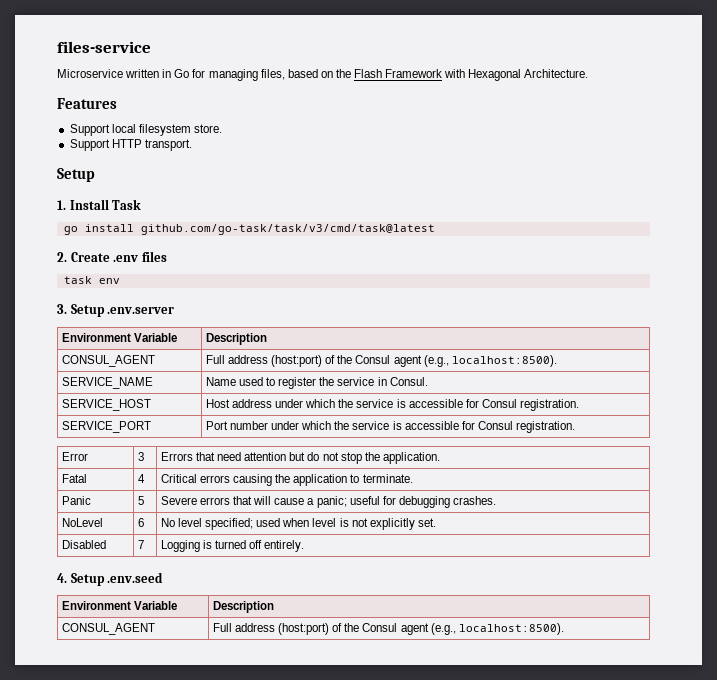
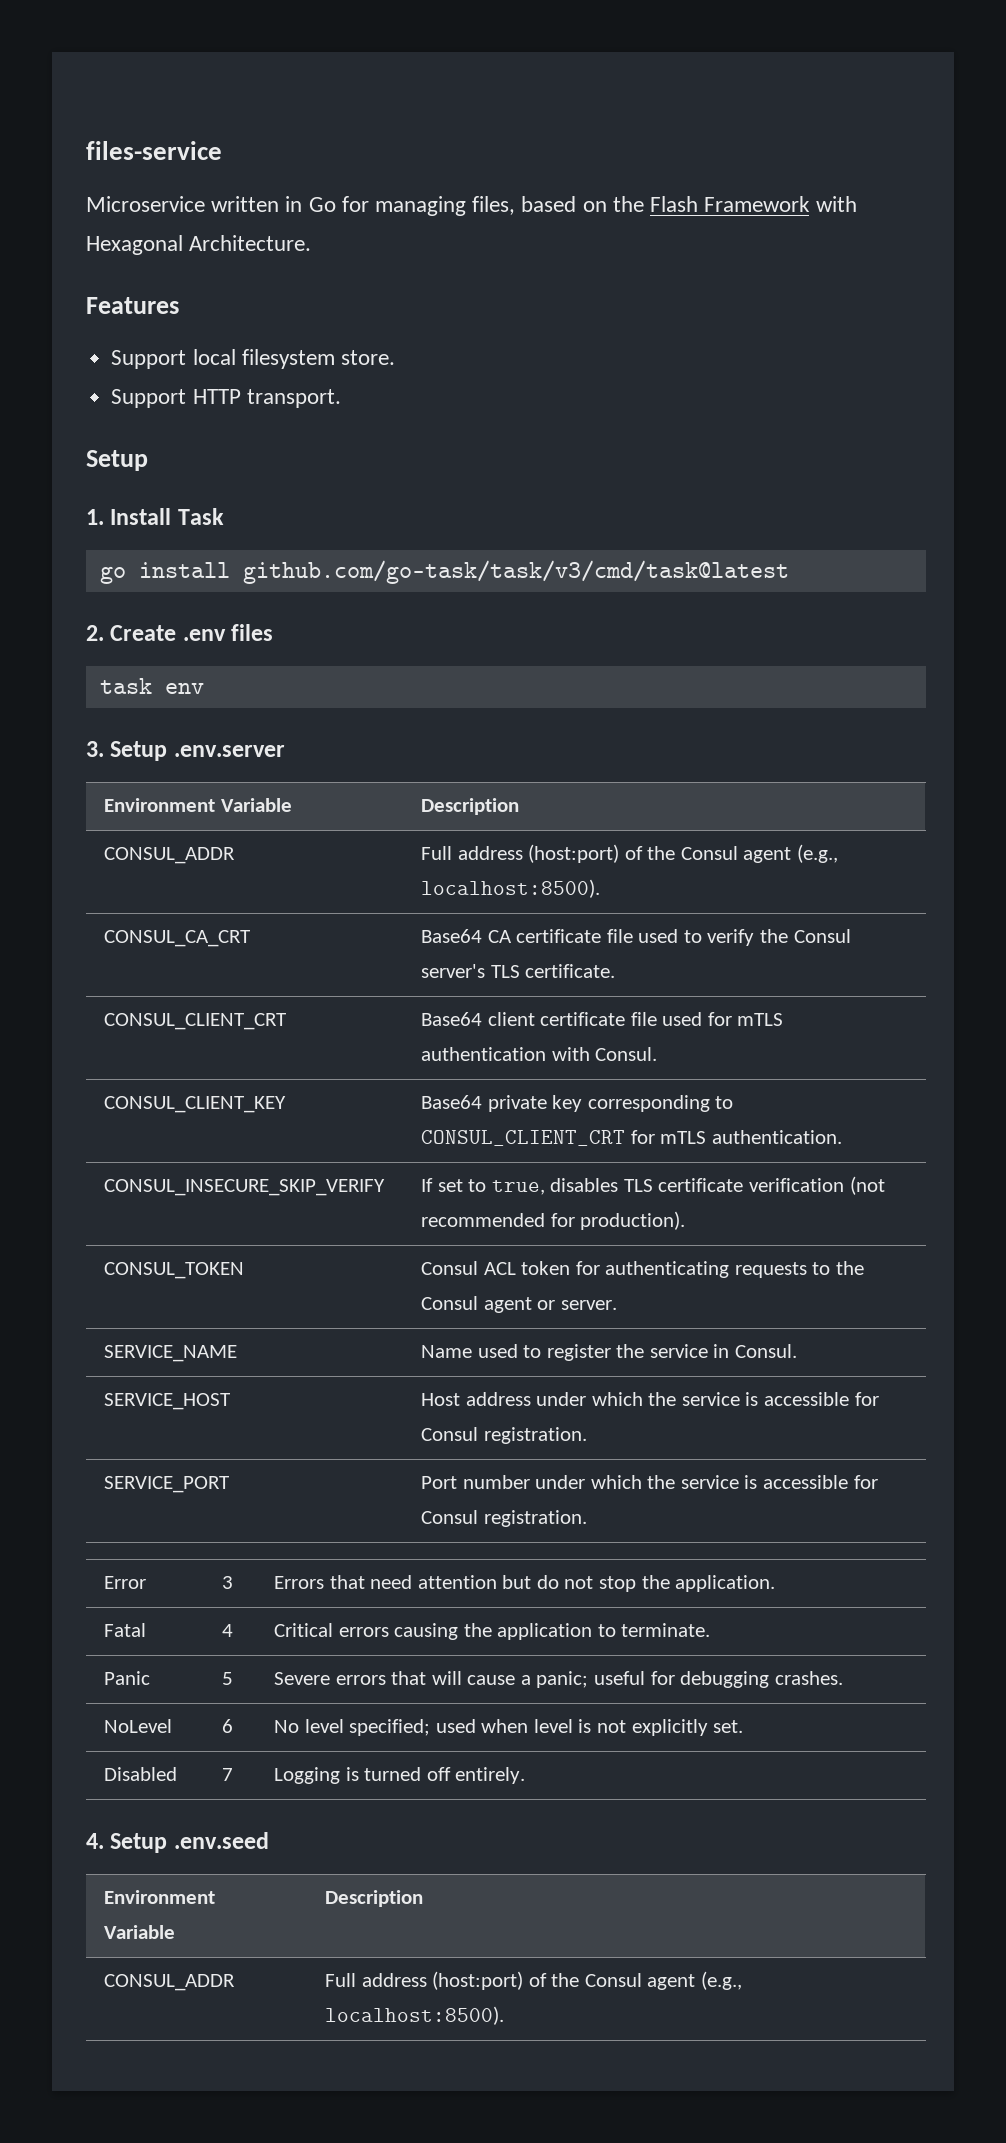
  3. Setup .env.server
  Environment Variable | Description
- CONSUL_AGENT | Full address (host:port) of the Consul agent (e.g., localhost:8500).
+ CONSUL_ADDR | Full address (host:port) of the Consul agent (e.g., localhost:8500).
+ CONSUL_CA_CRT | Base64 CA certificate file used to verify the Consul server's TLS certificate.
+ CONSUL_CLIENT_CRT | Base64 client certificate file used for mTLS authentication with Consul.
+ CONSUL_CLIENT_KEY | Base64 private key corresponding to CONSUL_CLIENT_CRT for mTLS authentication.
+ CONSUL_INSECURE_SKIP_VERIFY | If set to true, disables TLS certificate verification (not recommended for production).
+ CONSUL_TOKEN | Consul ACL token for authenticating requests to the Consul agent or server.
  4. Setup .env.seed
  Environment Variable | Description
- CONSUL_AGENT | Full address (host:port) of the Consul agent (e.g., localhost:8500).
+ CONSUL_ADDR | Full address (host:port) of the Consul agent (e.g., localhost:8500).

